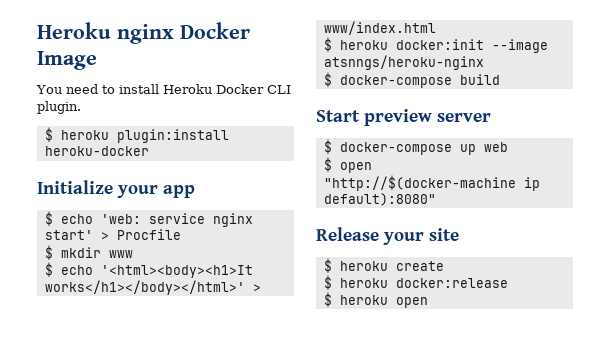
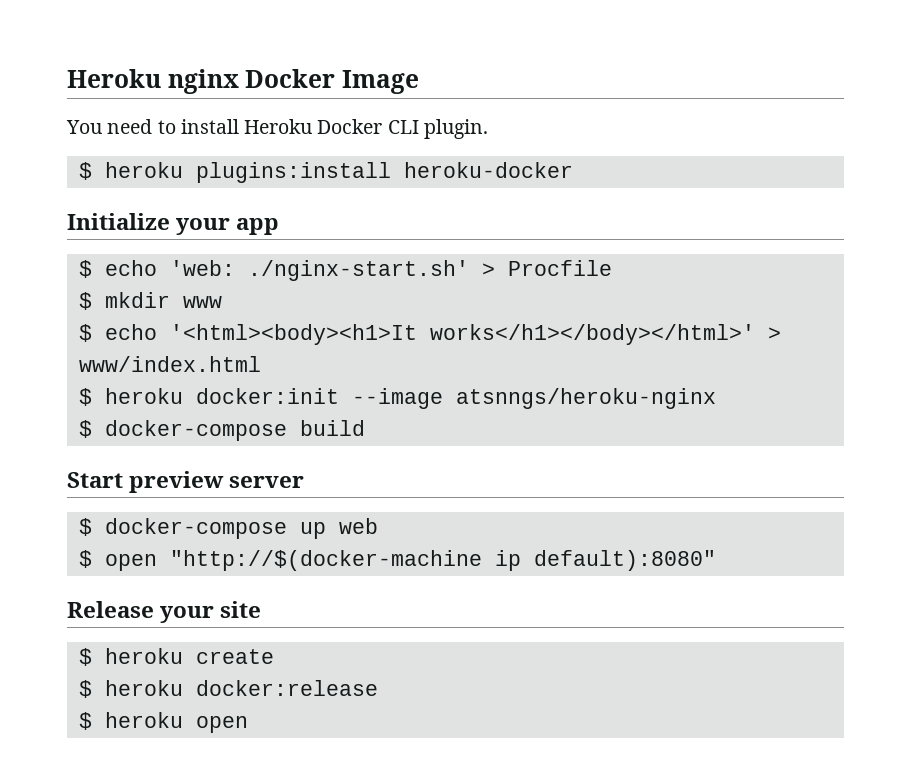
- $ heroku plugin:install heroku-docker
+ $ heroku plugins:install heroku-docker
- $ echo 'web: service nginx start' > Procfile
+ $ echo 'web: ./nginx-start.sh' > Procfile

